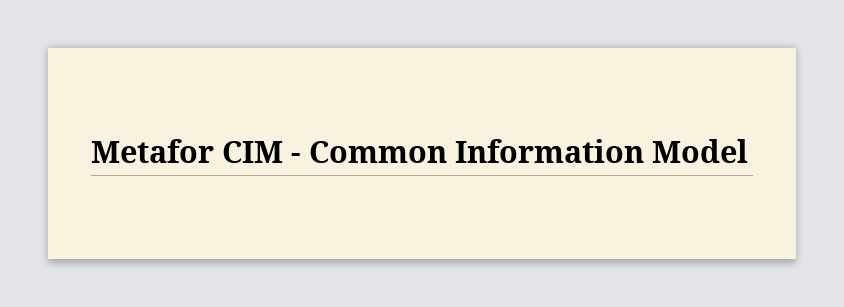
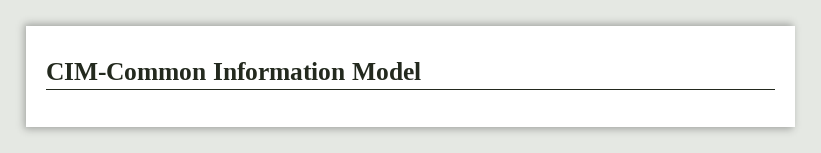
- Metafor CIM - Common Information Model
+ CIM-Common Information Model

